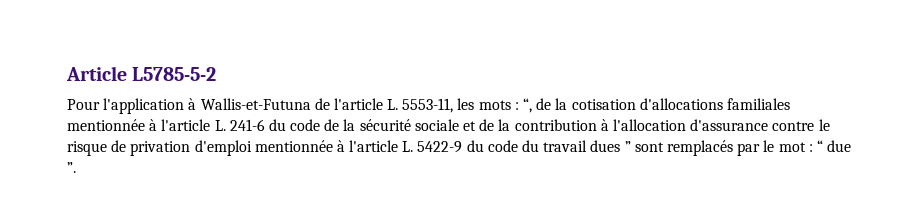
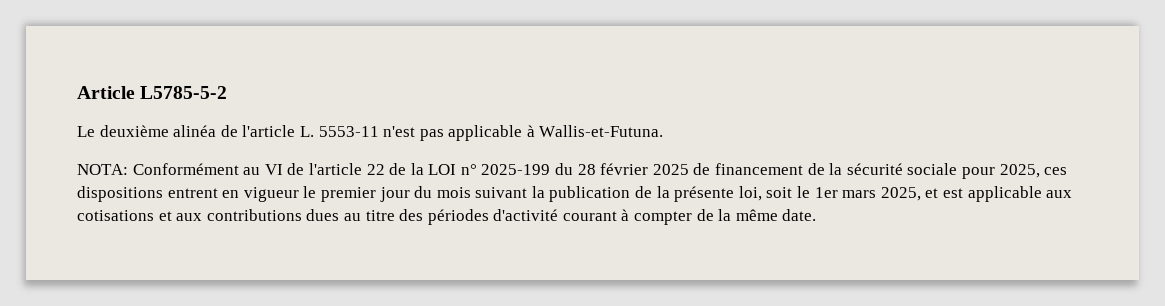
- Pour l'application à Wallis-et-Futuna de l'article L. 5553-11, les mots : “, de la cotisation d'allocations familiales mentionnée à l'article L. 241-6 du code de la sécurité sociale et de la contribution à l'allocation d'assurance contre le risque de privation d'emploi mentionnée à l'article L. 5422-9 du code du travail dues ” sont remplacés par le mot : “ due ”.
+ Le deuxième alinéa de l'article L. 5553-11 n'est pas applicable à Wallis-et-Futuna.
+ NOTA: Conformément au VI de l'article 22 de la LOI n° 2025-199 du 28 février 2025 de financement de la sécurité sociale pour 2025, ces dispositions entrent en vigueur le premier jour du mois suivant la publication de la présente loi, soit le 1er mars 2025, et est applicable aux cotisations et aux contributions dues au titre des périodes d'activité courant à compter de la même date.

